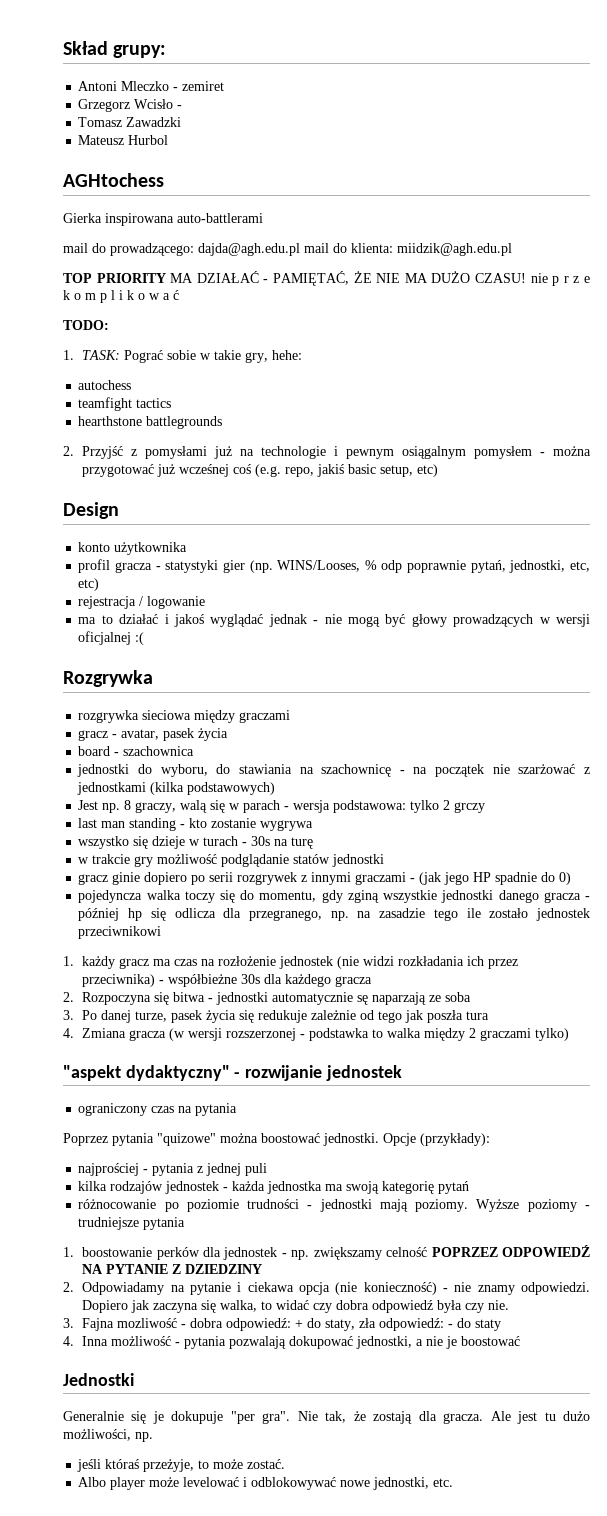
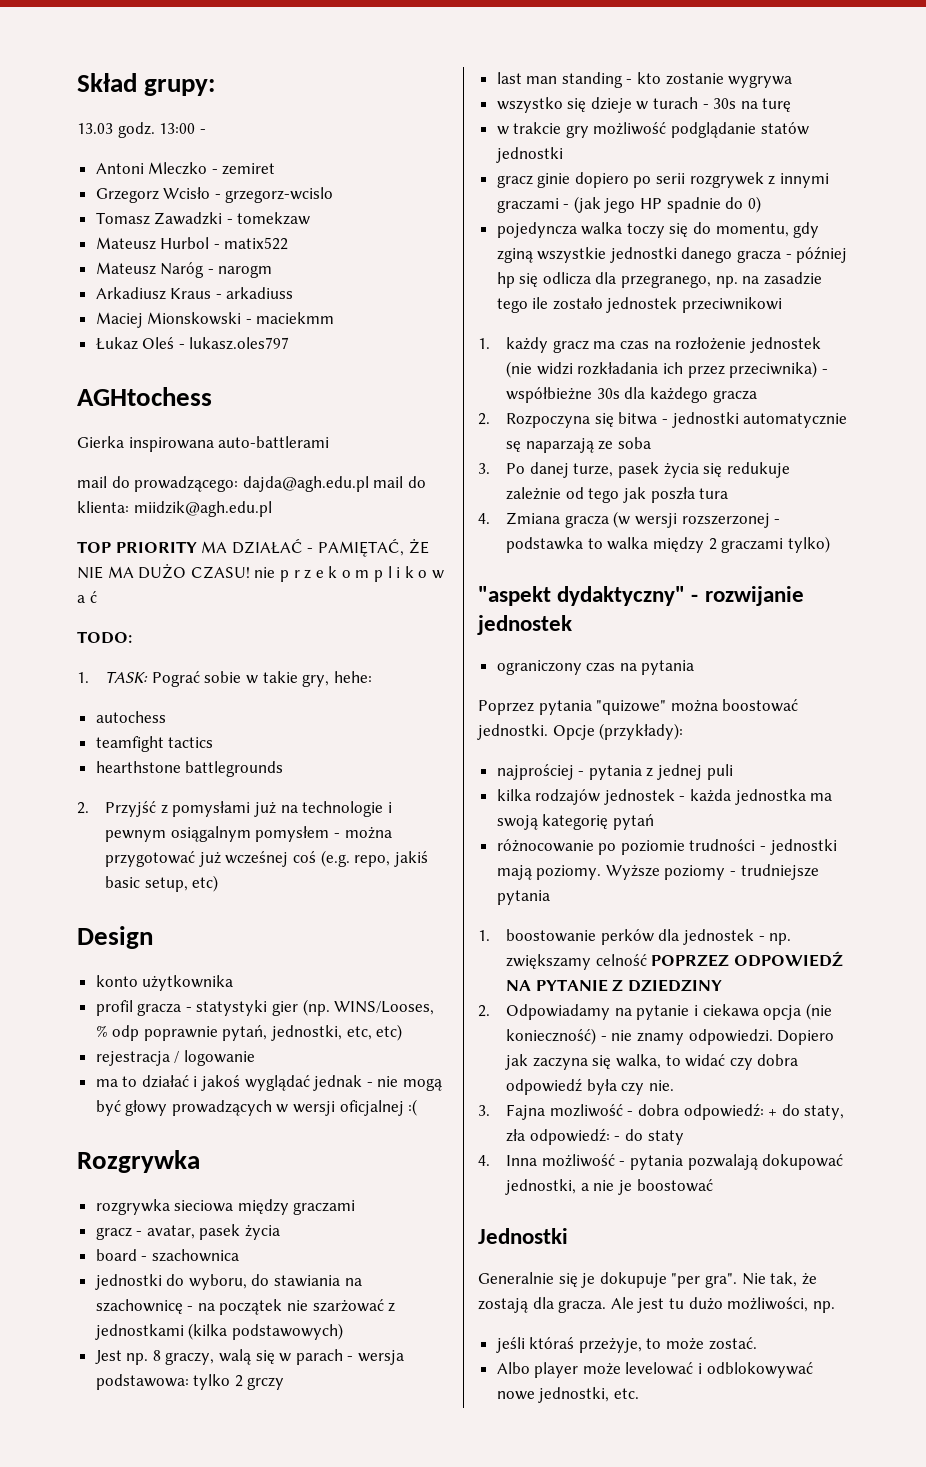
+ 13.03 godz. 13:00 -
- Grzegorz Wcisło -
+ Grzegorz Wcisło - grzegorz-wcislo
- Tomasz Zawadzki
+ Tomasz Zawadzki - tomekzaw
- Mateusz Hurbol
+ Mateusz Hurbol - matix522
+ Mateusz Naróg - narogm
+ Arkadiusz Kraus - arkadiuss
+ Maciej Mionskowski - maciekmm
+ Łukaz Oleś - lukasz.oles797

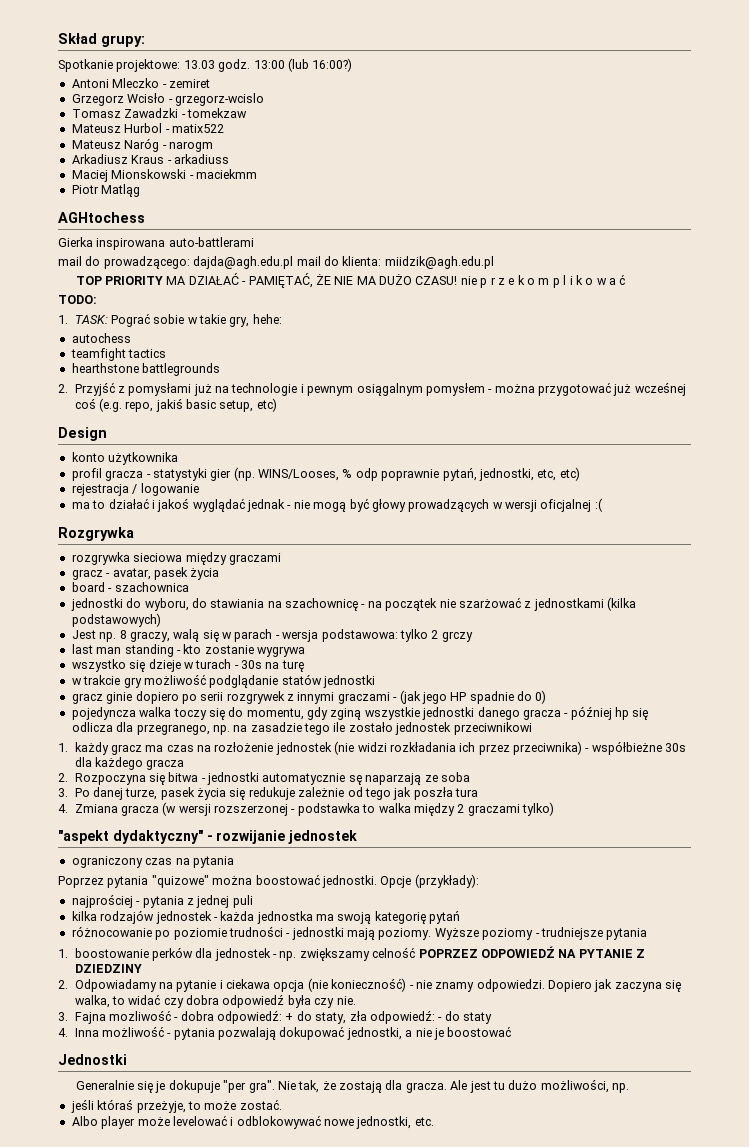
- 13.03 godz.
+ Spotkanie projektowe: 13.03 godz.
- 13:00 -
+ 13:00 (lub 16:00?)
- Łukaz Oleś - lukasz.oles797
+ Piotr Matląg

